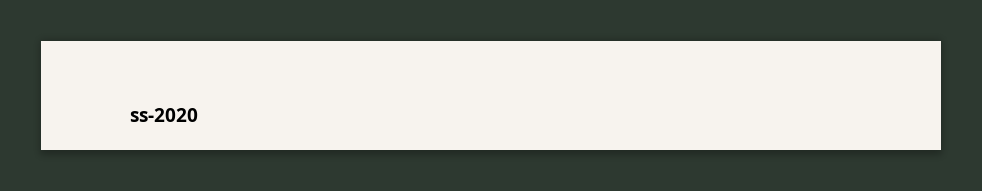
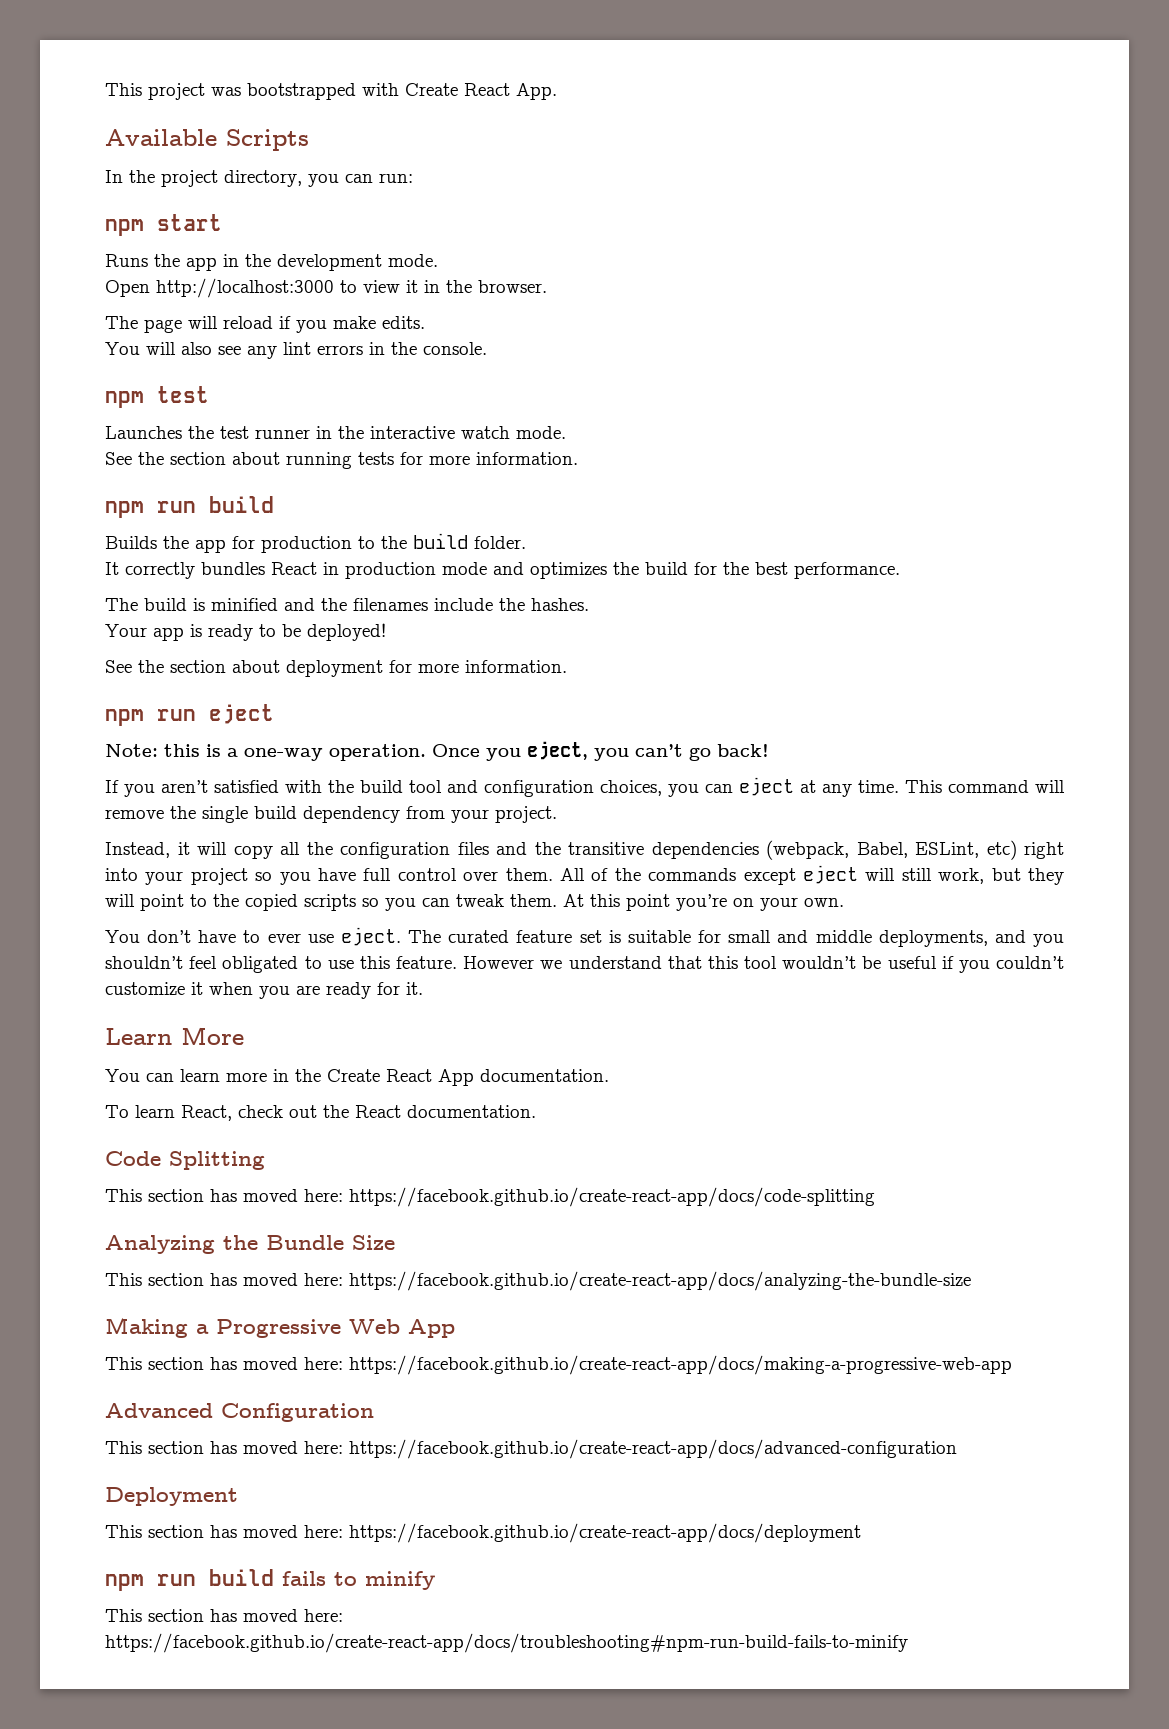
- ss-2020
+ This project was bootstrapped with Create React App.
+ Available Scripts
+ In the project directory, you can run:
+ npm start
+ Runs the app in the development mode.
+ Open http://localhost:3000 to view it in the browser.
+ The page will reload if you make edits.
+ You will also see any lint errors in the console.
+ npm test
+ Launches the test runner in the interactive watch mode.
+ See the section about running tests for more information.
+ npm run build
+ Builds the app for production to the build folder.
+ It correctly bundles React in production mode and optimizes the build for the best performance.
+ The build is minified and the filenames include the hashes.
+ Your app is ready to be deployed!
+ See the section about deployment for more information.
+ npm run eject
+ Note: this is a one-way operation. Once you eject, you can’t go back!
+ If you aren’t satisfied with the build tool and configuration choices, you can eject at any time. This command will remove the single build dependency from your project.
+ Instead, it will copy all the configuration files and the transitive dependencies (webpack, Babel, ESLint, etc) right into your project so you have full control over them. All of the commands except eject will still work, but they will point to the copied scripts so you can tweak them. At this point you’re on your own.
+ You don’t have to ever use eject. The curated feature set is suitable for small and middle deployments, and you shouldn’t feel obligated to use this feature. However we understand that this tool wouldn’t be useful if you couldn’t customize it when you are ready for it.
+ Learn More
+ You can learn more in the Create React App documentation.
+ To learn React, check out the React documentation.
+ Code Splitting
+ This section has moved here: https://facebook.github.io/create-react-app/docs/code-splitting
+ Analyzing the Bundle Size
+ This section has moved here: https://facebook.github.io/create-react-app/docs/analyzing-the-bundle-size
+ Making a Progressive Web App
+ This section has moved here: https://facebook.github.io/create-react-app/docs/making-a-progressive-web-app
+ Advanced Configuration
+ This section has moved here: https://facebook.github.io/create-react-app/docs/advanced-configuration
+ Deployment
+ This section has moved here: https://facebook.github.io/create-react-app/docs/deployment
+ npm run build fails to minify
+ This section has moved here: https://facebook.github.io/create-react-app/docs/troubleshooting#npm-run-build-fails-to-minify

